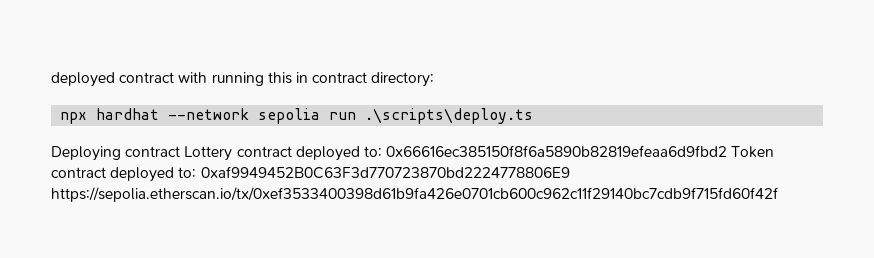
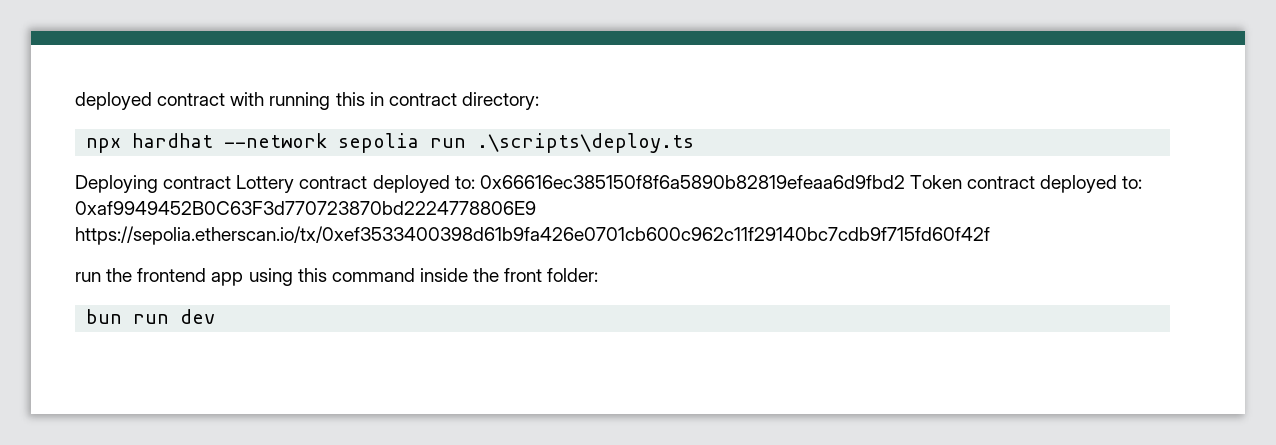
+ run the frontend app using this command inside the front folder:
+ bun run dev

